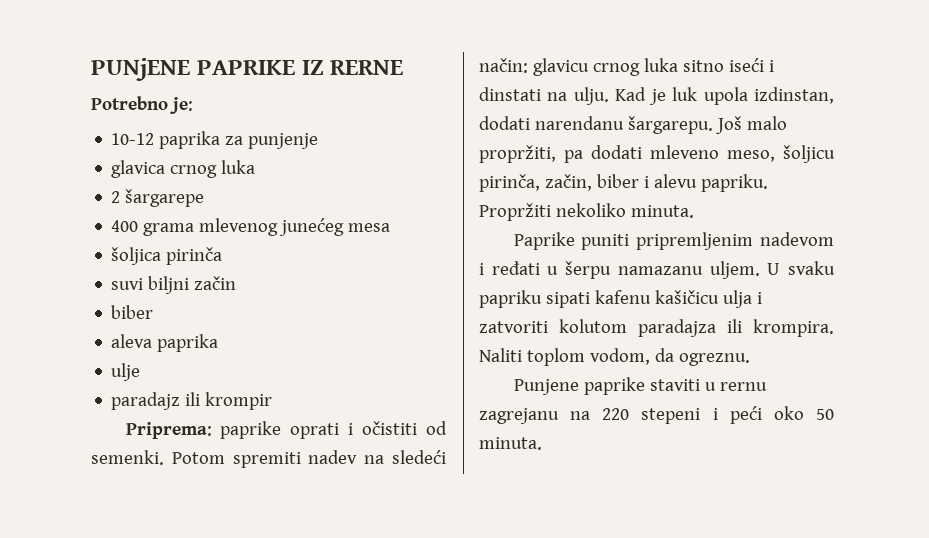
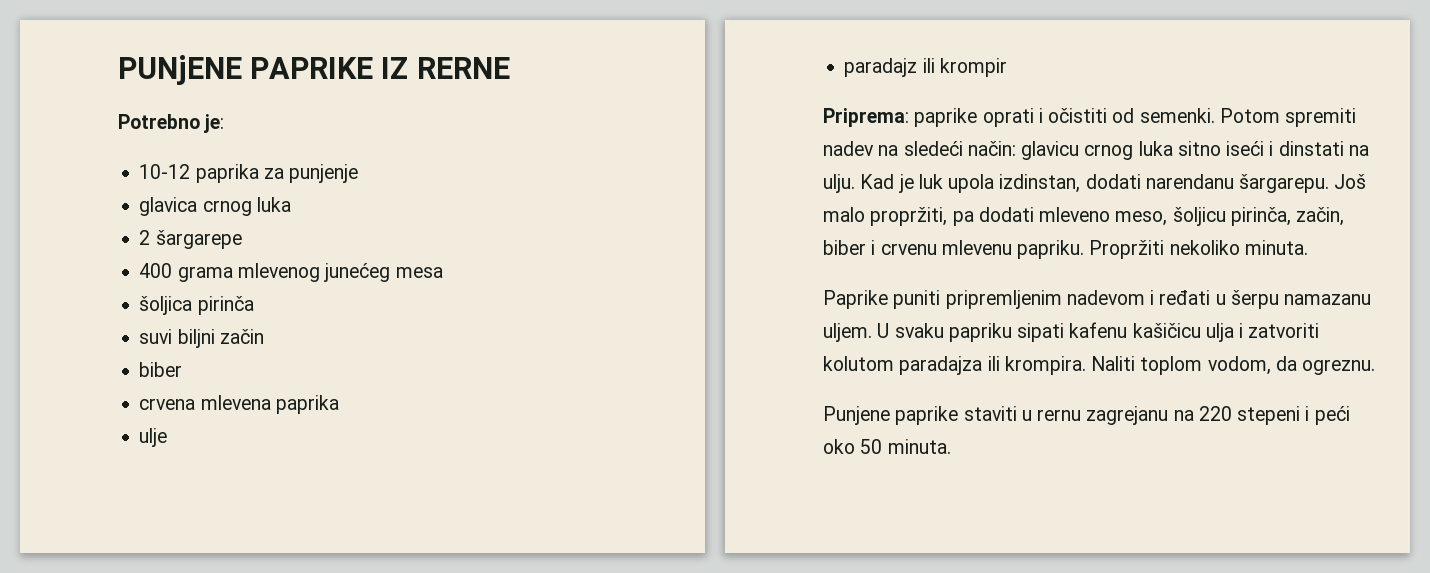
- aleva paprika
+ crvena mlevena paprika
- Još malo propržiti, pa dodati mleveno meso, šoljicu pirinča, začin, biber i alevu papriku.
+ Još malo propržiti, pa dodati mleveno meso, šoljicu pirinča, začin, biber i crvenu mlevenu papriku.

